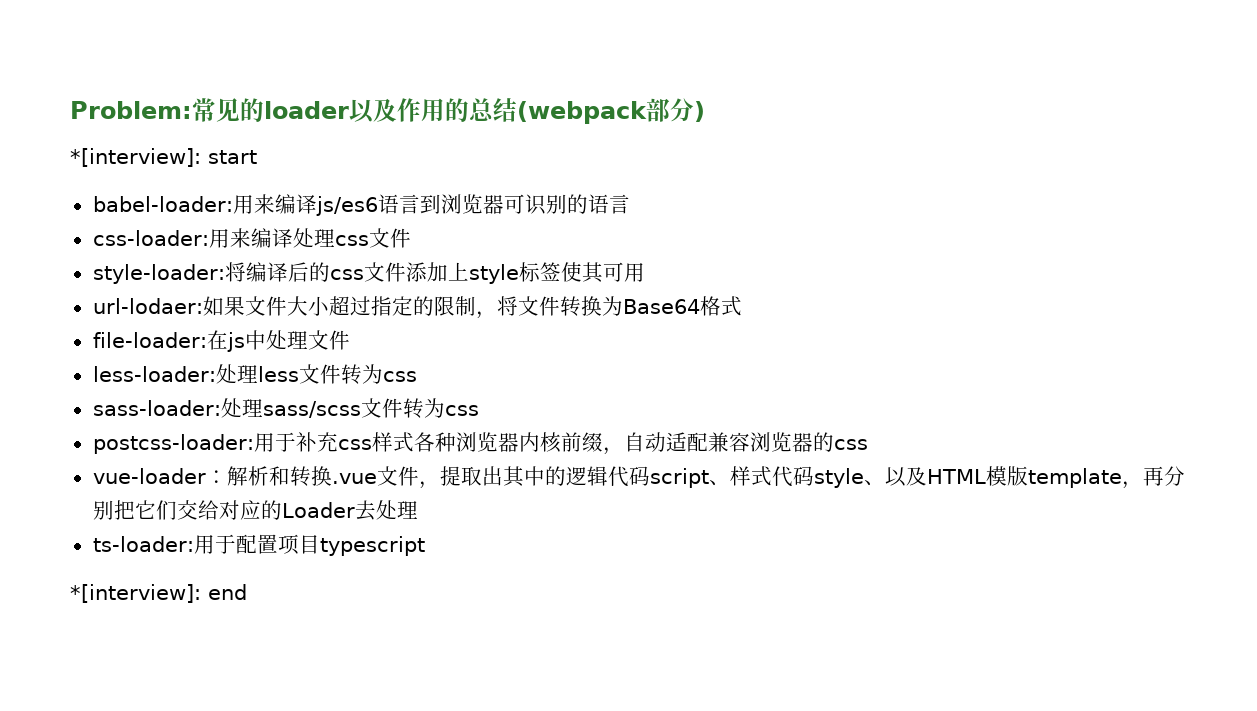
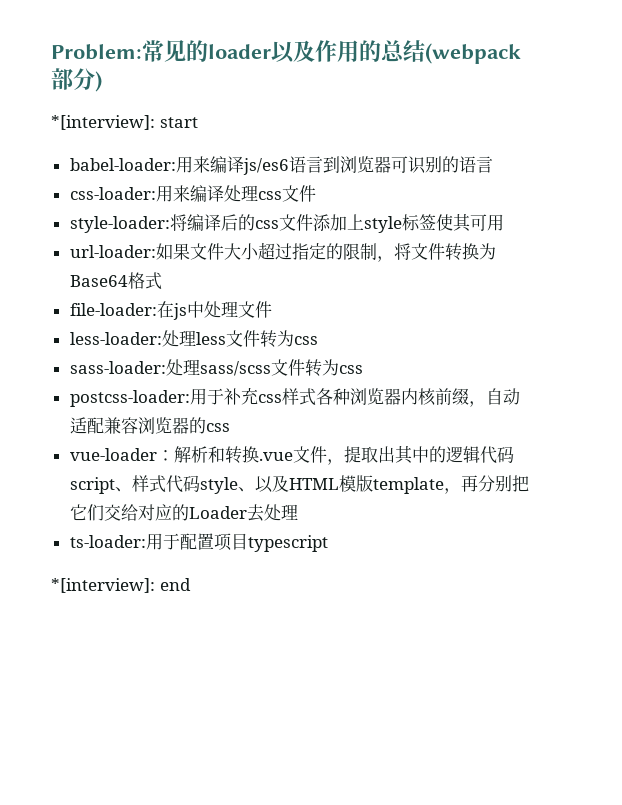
- url-lodaer:如果文件大小超过指定的限制，将文件转换为Base64格式
+ url-loader:如果文件大小超过指定的限制，将文件转换为Base64格式

